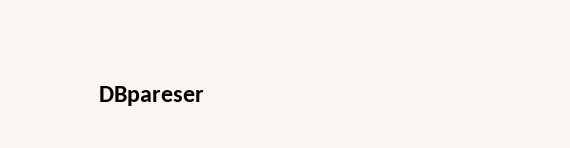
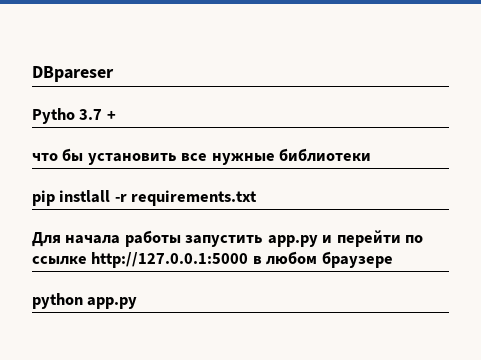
+ Pytho 3.7 +
+ что бы установить все нужные библиотеки
+ pip instlall -r requirements.txt
+ Для начала работы запустить app.py и перейти по ссылке http://127.0.0.1:5000 в любом браузере
+ python app.py

